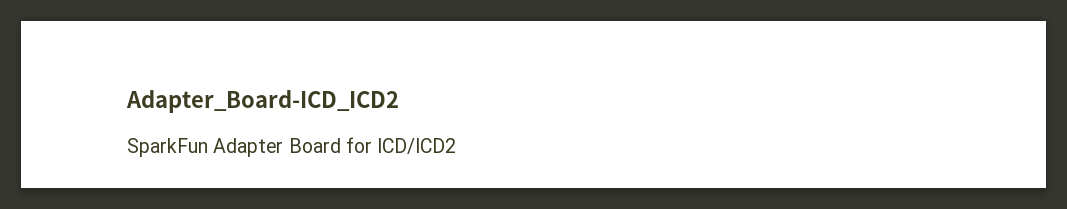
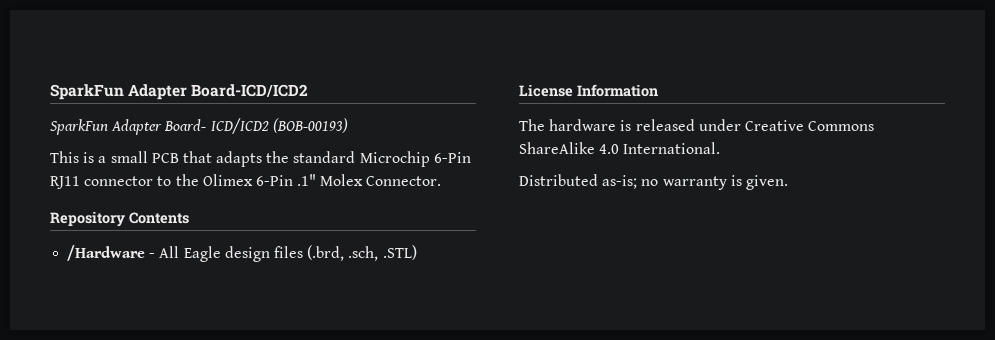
- Adapter_Board-ICD_ICD2
- SparkFun Adapter Board for ICD/ICD2
+ SparkFun Adapter Board-ICD/ICD2
+ SparkFun Adapter Board- ICD/ICD2 (BOB-00193)
+ This is a small PCB that adapts the standard Microchip 6-Pin RJ11 connector to the Olimex 6-Pin .1" Molex Connector.
+ Repository Contents
+ /Hardware - All Eagle design files (.brd, .sch, .STL)
+ License Information
+ The hardware is released under Creative Commons ShareAlike 4.0 International.
+ Distributed as-is; no warranty is given.

